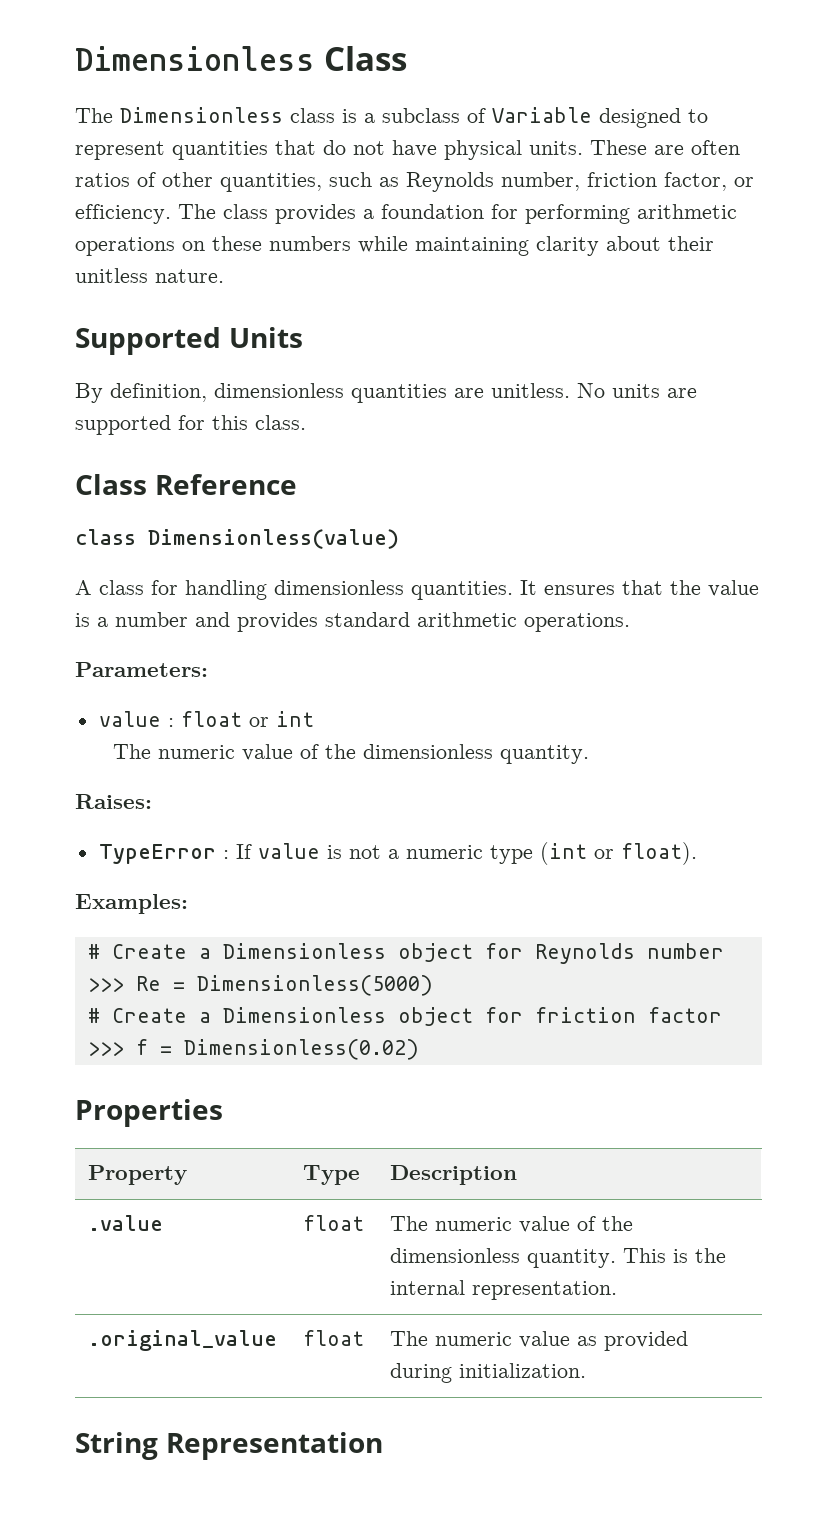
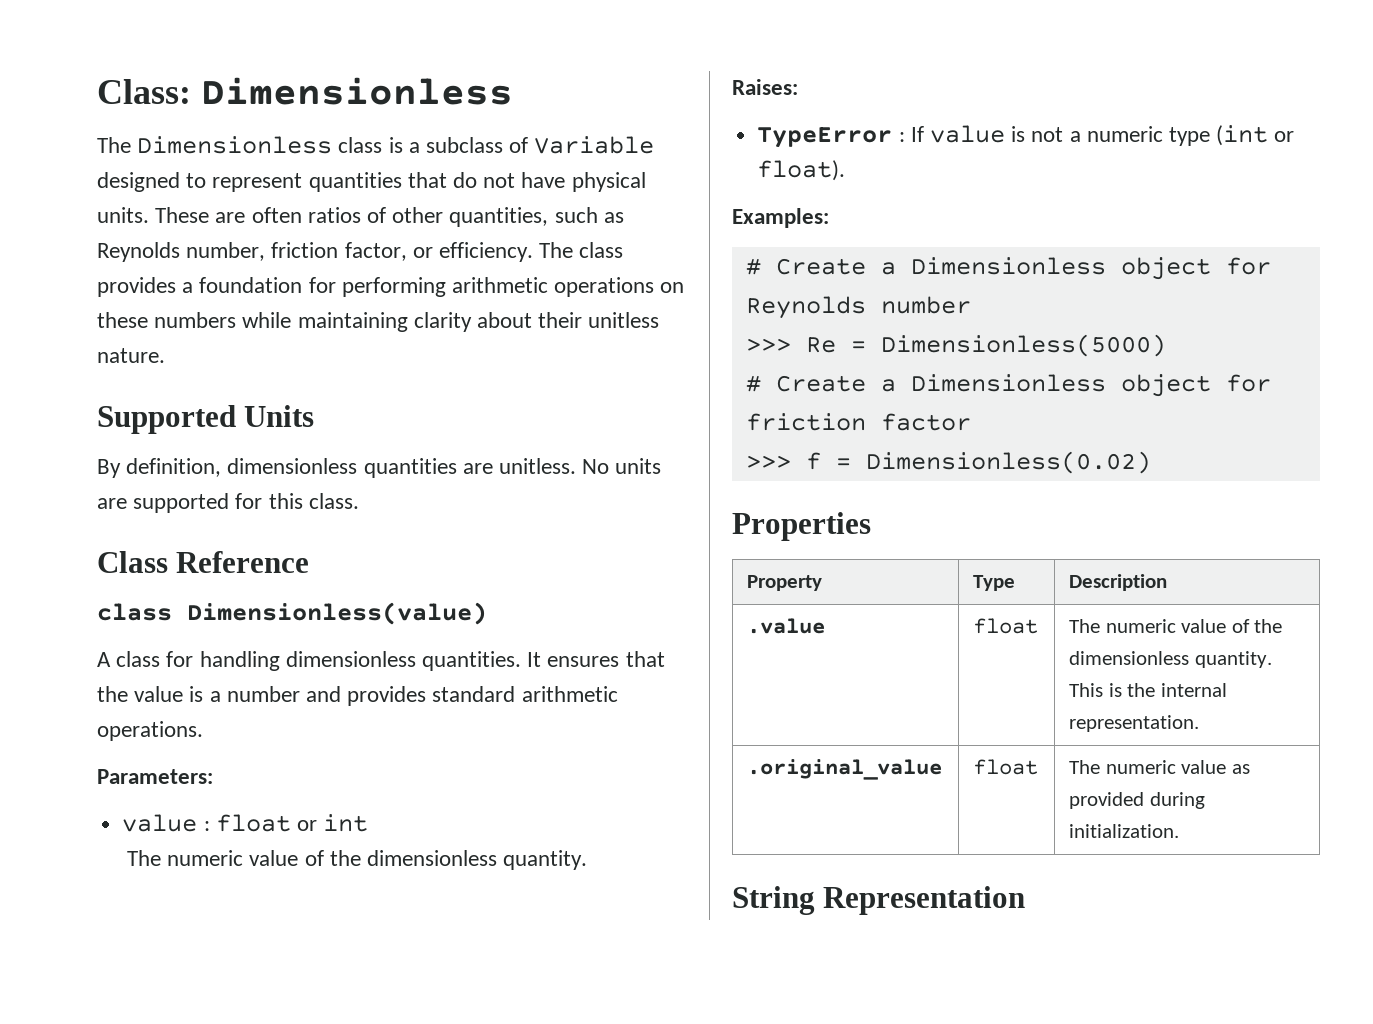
- Dimensionless Class
+ Class: Dimensionless

